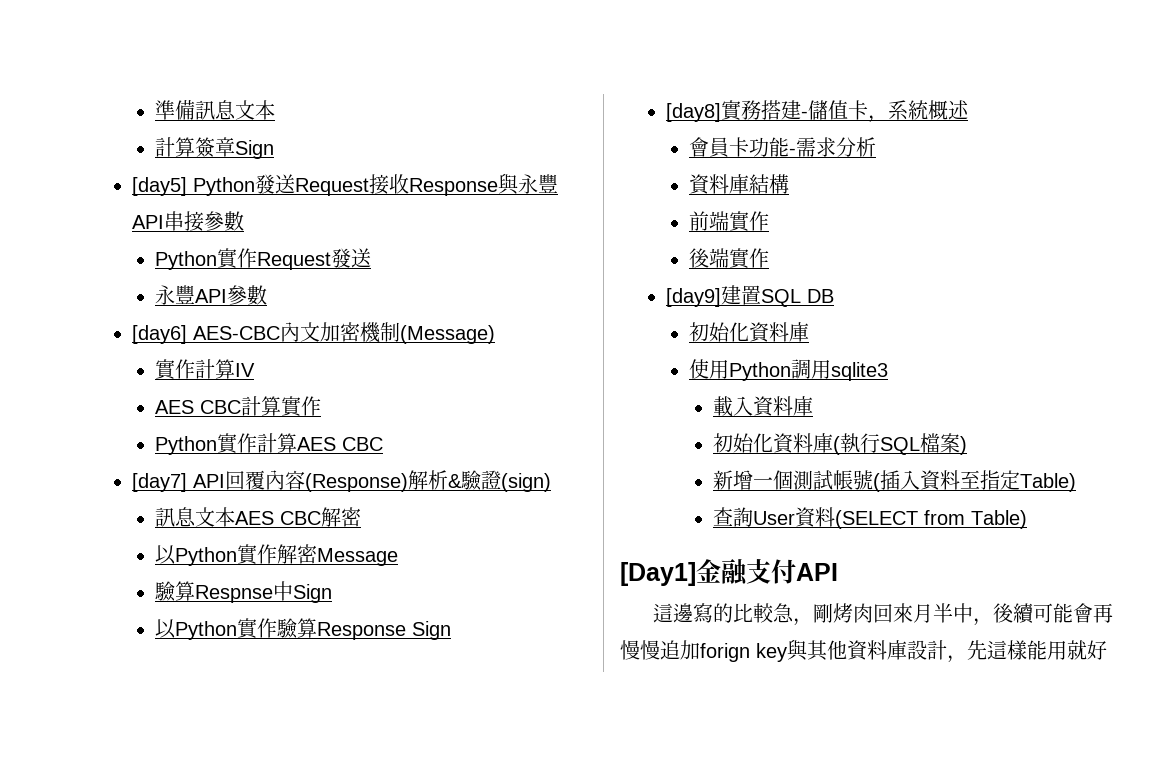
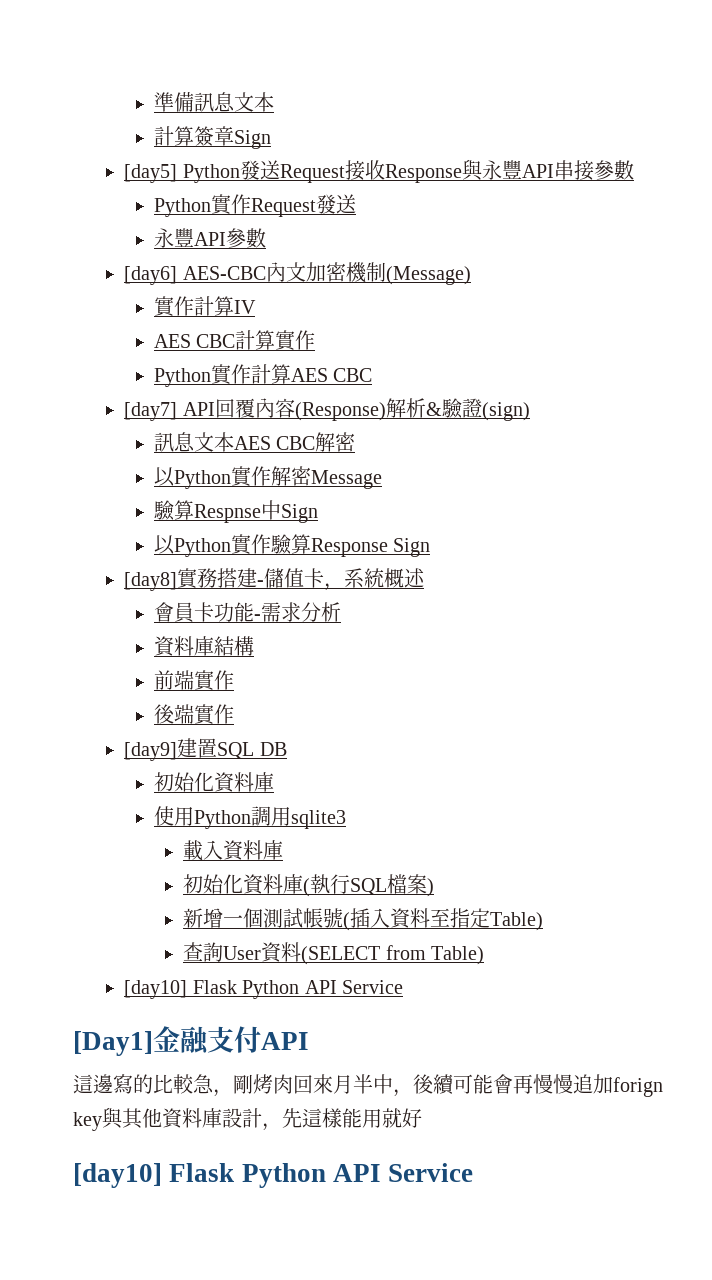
  查詢User資料(SELECT from Table)
+ [day10] Flask Python API Service
  這邊寫的比較急，剛烤肉回來月半中，後續可能會再慢慢追加forign key與其他資料庫設計，先這樣能用就好
+ [day10] Flask Python API Service

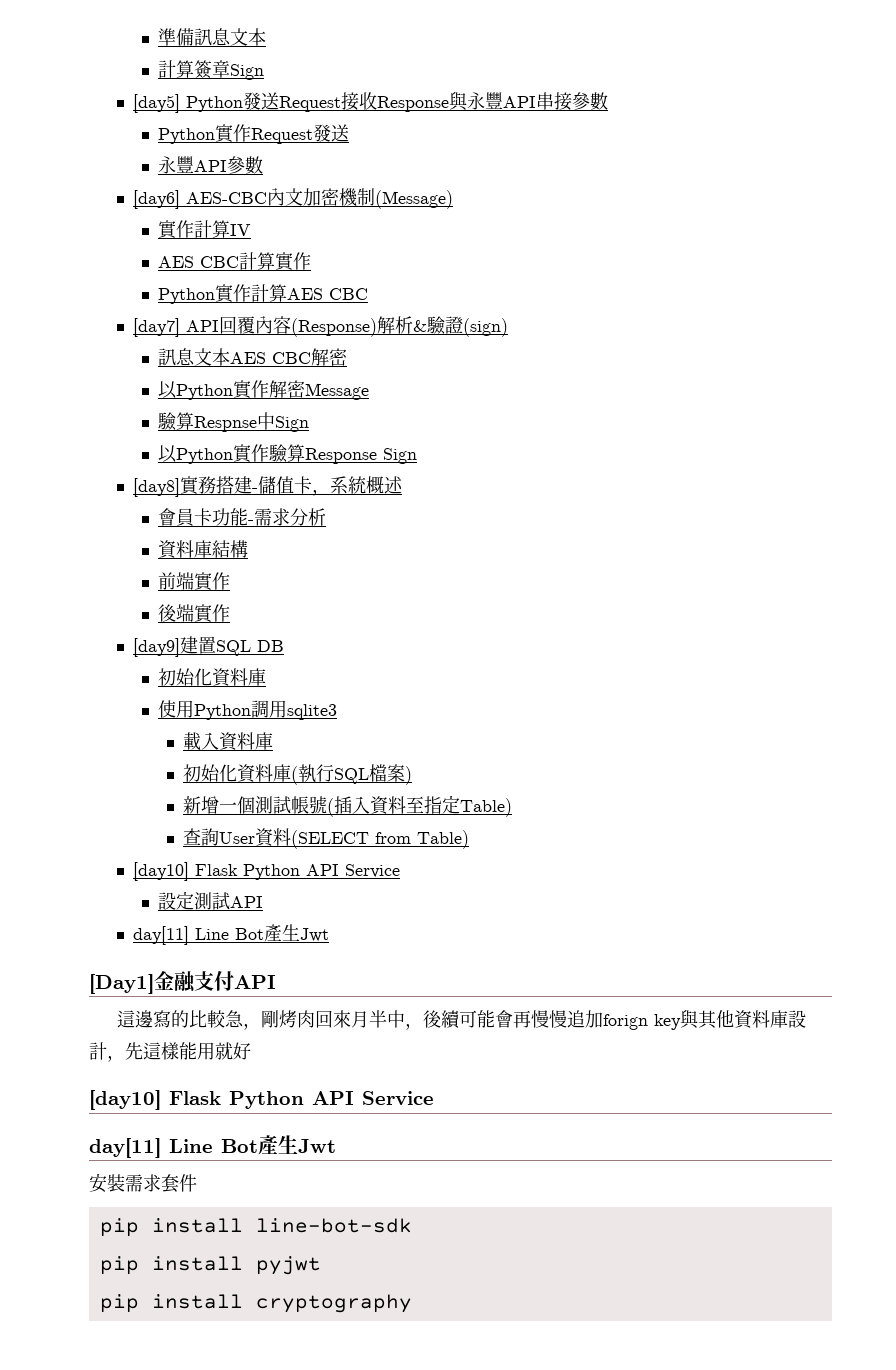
+ 設定測試API
+ day[11] Line Bot產生Jwt
  這邊寫的比較急，剛烤肉回來月半中，後續可能會再慢慢追加forign key與其他資料庫設計，先這樣能用就好
  [day10] Flask Python API Service
+ day[11] Line Bot產生Jwt
+ 安裝需求套件
+ pip install line-bot-sdk
+ pip install pyjwt
+ pip install cryptography

